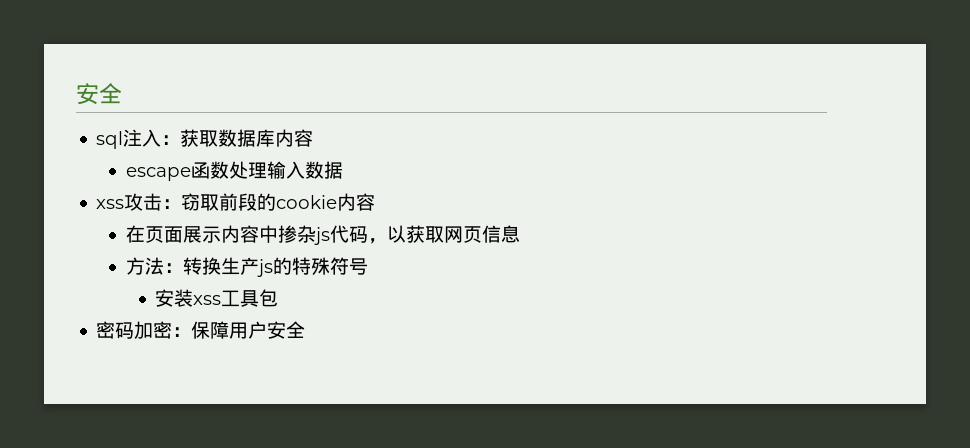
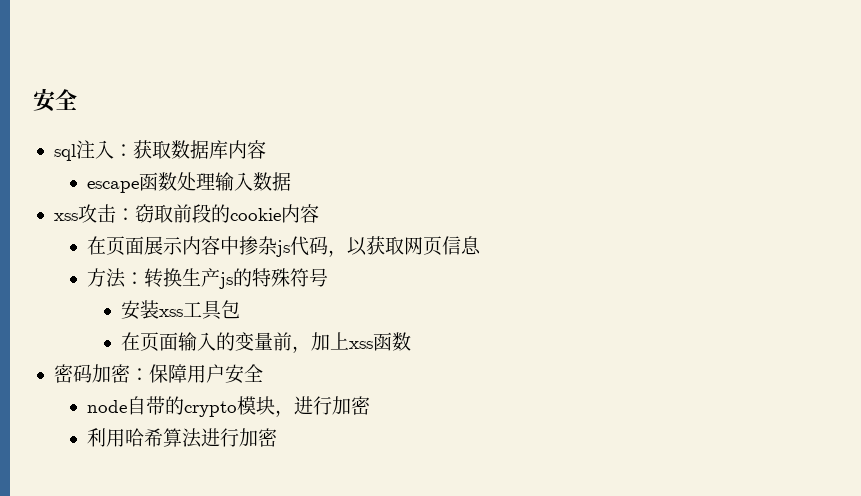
+ 在页面输入的变量前，加上xss函数
+ node自带的crypto模块，进行加密
+ 利用哈希算法进行加密

